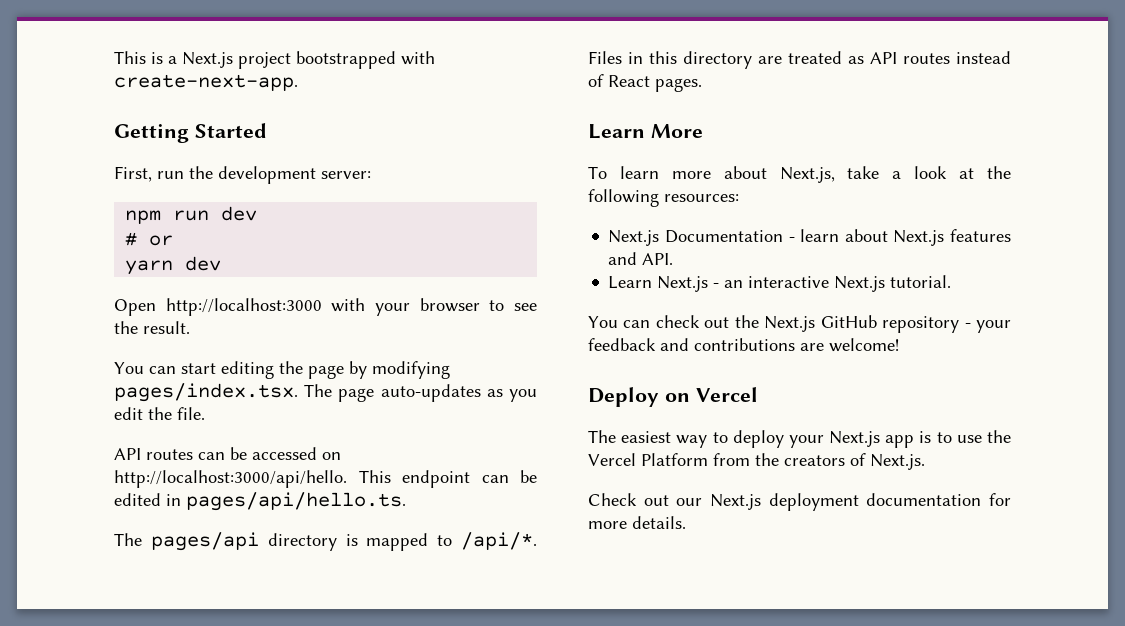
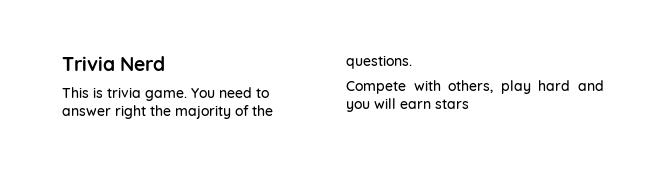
- This is a Next.js project bootstrapped with create-next-app.
- Getting Started
- First, run the development server:
- npm run dev
- # or
- yarn dev
- Open http://localhost:3000 with your browser to see the result.
- You can start editing the page by modifying pages/index.tsx. The page auto-updates as you edit the file.
- API routes can be accessed on http://localhost:3000/api/hello. This endpoint can be edited in pages/api/hello.ts.
- The pages/api directory is mapped to /api/*. Files in this directory are treated as API routes instead of React pages.
- Learn More
- To learn more about Next.js, take a look at the following resources:
- Next.js Documentation - learn about Next.js features and API.
- Learn Next.js - an interactive Next.js tutorial.
- You can check out the Next.js GitHub repository - your feedback and contributions are welcome!
- Deploy on Vercel
- The easiest way to deploy your Next.js app is to use the Vercel Platform from the creators of Next.js.
- Check out our Next.js deployment documentation for more details.
+ Trivia Nerd
+ This is trivia game. You need to answer right the majority of the questions.
+ Compete with others, play hard and you will earn stars

